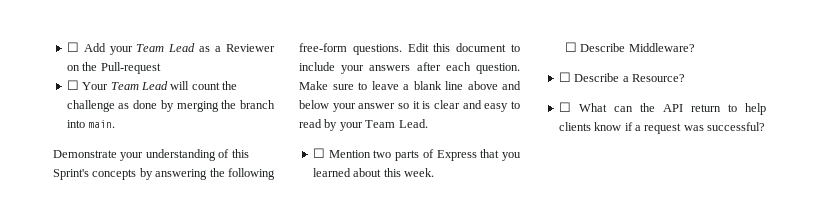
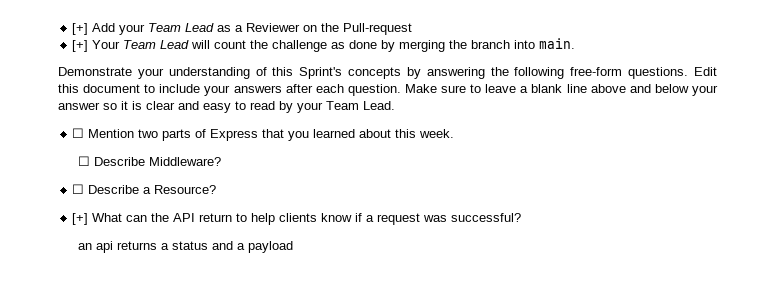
- ☐ Add your Team Lead as a Reviewer on the Pull-request
+ [+] Add your Team Lead as a Reviewer on the Pull-request
- ☐ Your Team Lead will count the challenge as done by merging the branch into main.
+ [+] Your Team Lead will count the challenge as done by merging the branch into main.
- ☐ What can the API return to help clients know if a request was successful?
+ [+] What can the API return to help clients know if a request was successful?
+ an api returns a status and a payload

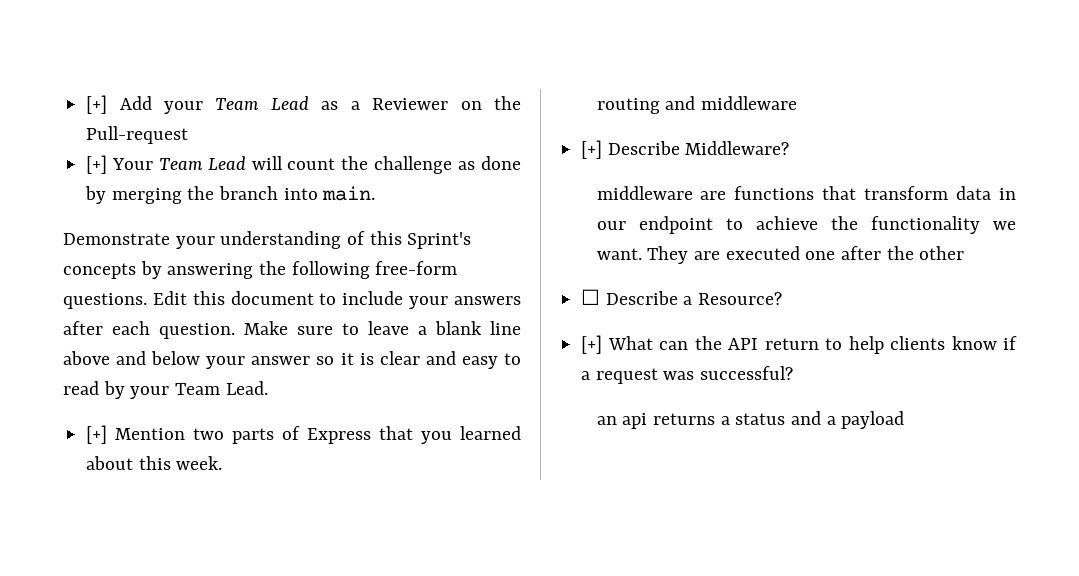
- ☐ Mention two parts of Express that you learned about this week.
+ [+] Mention two parts of Express that you learned about this week.
- ☐ Describe Middleware?
+ routing and middleware
+ [+] Describe Middleware?
+ middleware are functions that transform data in our endpoint to achieve the functionality we want. They are executed one after the other

